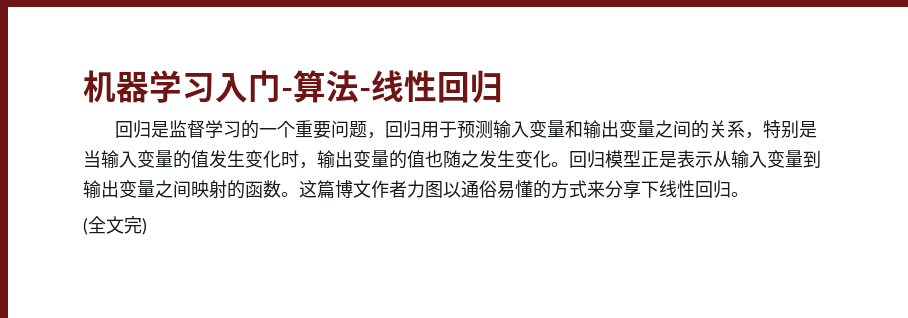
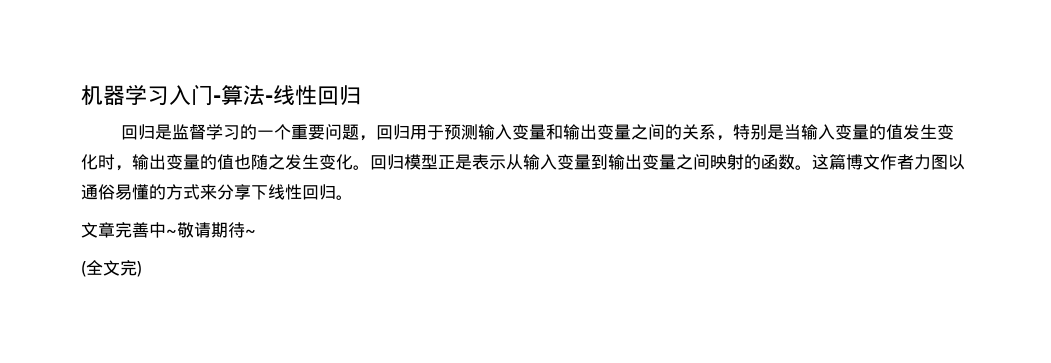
+ 文章完善中~敬请期待~

